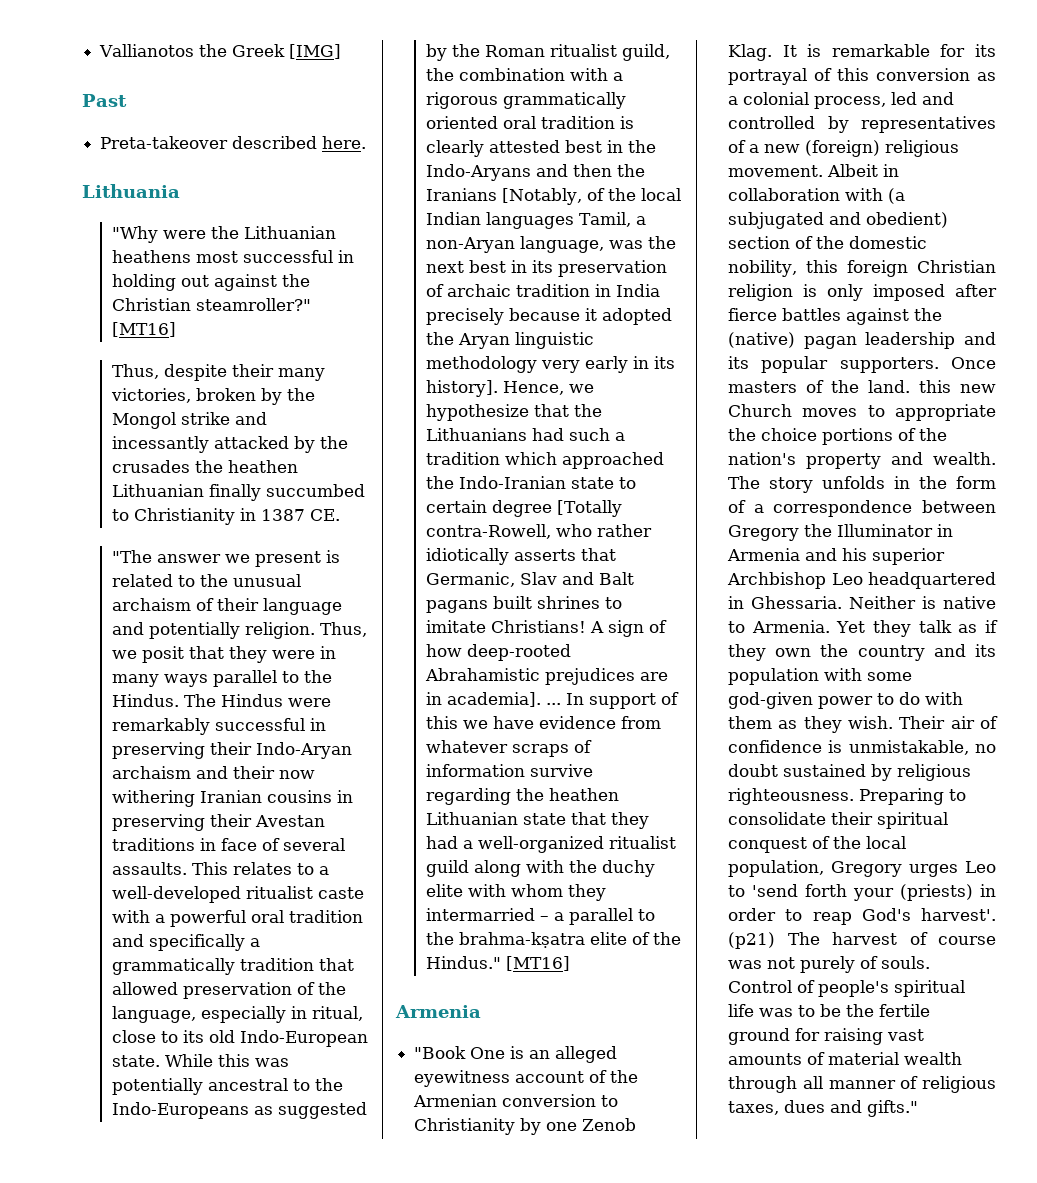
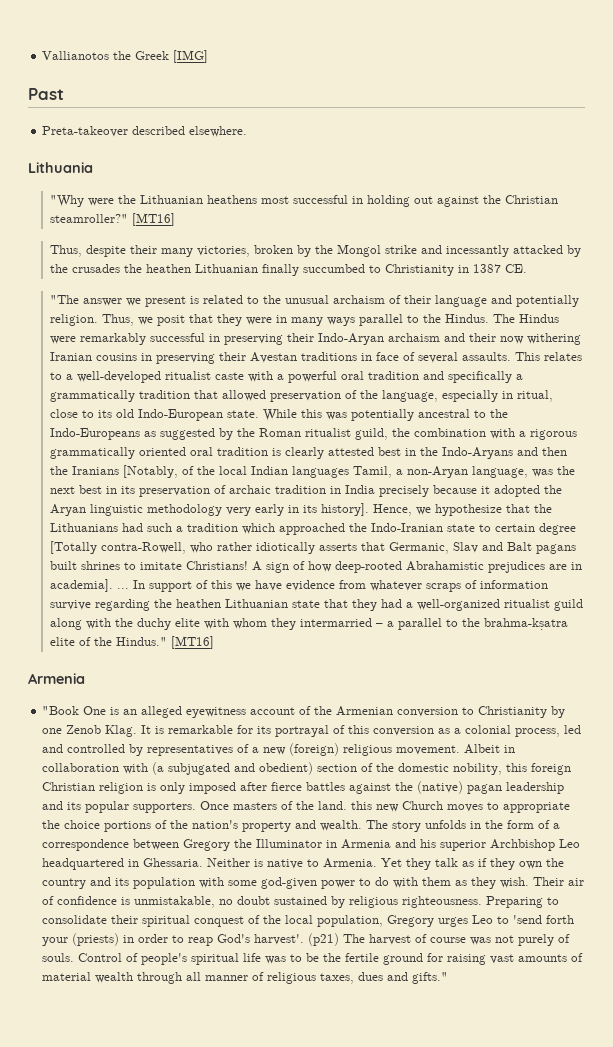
- Preta-takeover described here.
+ Preta-takeover described elsewhere.

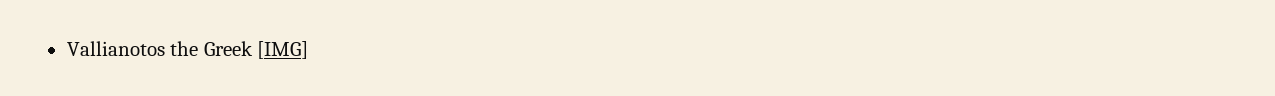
- Past
- Preta-takeover described elsewhere.
- Lithuania
- "Why were the Lithuanian heathens most successful in holding out against the Christian steamroller?" [MT16]
- Thus, despite their many victories, broken by the Mongol strike and incessantly attacked by the crusades the heathen Lithuanian finally succumbed to Christianity in 1387 CE.
- "The answer we present is related to the unusual archaism of their language and potentially religion. Thus, we posit that they were in many ways parallel to the Hindus. The Hindus were remarkably successful in preserving their Indo-Aryan archaism and their now withering Iranian cousins in preserving their Avestan traditions in face of several assaults. This relates to a well-developed ritualist caste with a powerful oral tradition and specifically a grammatically tradition that allowed preservation of the language, especially in ritual, close to its old Indo-European state. While this was potentially ancestral to the Indo-Europeans as suggested by the Roman ritualist guild, the combination with a rigorous grammatically oriented oral tradition is clearly attested best in the Indo-Aryans and then the Iranians [Notably, of the local Indian languages Tamil, a non-Aryan language, was the next best in its preservation of archaic tradition in India precisely because it adopted the Aryan linguistic methodology very early in its history]. Hence, we hypothesize that the Lithuanians had such a tradition which approached the Indo-Iranian state to certain degree [Totally contra-Rowell, who rather idiotically asserts that Germanic, Slav and Balt pagans built shrines to imitate Christians! A sign of how deep-rooted Abrahamistic prejudices are in academia]. ... In support of this we have evidence from whatever scraps of information survive regarding the heathen Lithuanian state that they had a well-organized ritualist guild along with the duchy elite with whom they intermarried – a parallel to the brahma-kṣatra elite of the Hindus." [MT16]
- Armenia
- "Book One is an alleged eyewitness account of the Armenian conversion to Christianity by one Zenob Klag. It is remarkable for its portrayal of this conversion as a colonial process, led and controlled by representatives of a new (foreign) religious movement. Albeit in collaboration with (a subjugated and obedient) section of the domestic nobility, this foreign Christian religion is only imposed after fierce battles against the (native) pagan leadership and its popular supporters. Once masters of the land. this new Church moves to appropriate the choice portions of the nation's property and wealth. The story unfolds in the form of a correspondence between Gregory the Illuminator in Armenia and his superior Archbishop Leo headquartered in Ghessaria. Neither is native to Armenia. Yet they talk as if they own the country and its population with some god-given power to do with them as they wish. Their air of confidence is unmistakable, no doubt sustained by religious righteousness. Preparing to consolidate their spiritual conquest of the local population, Gregory urges Leo to 'send forth your (priests) in order to reap God's harvest'. (p21) The harvest of course was not purely of souls. Control of people's spiritual life was to be the fertile ground for raising vast amounts of material wealth through all manner of religious taxes, dues and gifts."

